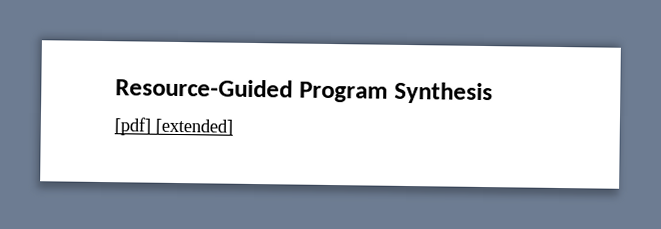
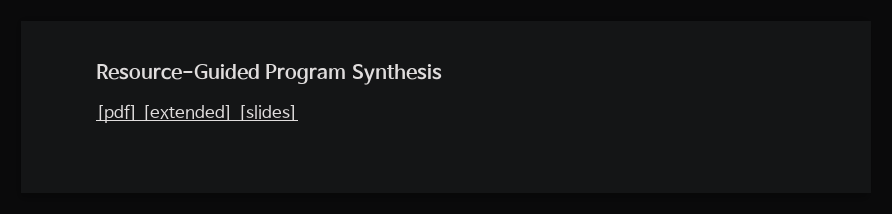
- [pdf] [extended]
+ [pdf] [extended] [slides]

